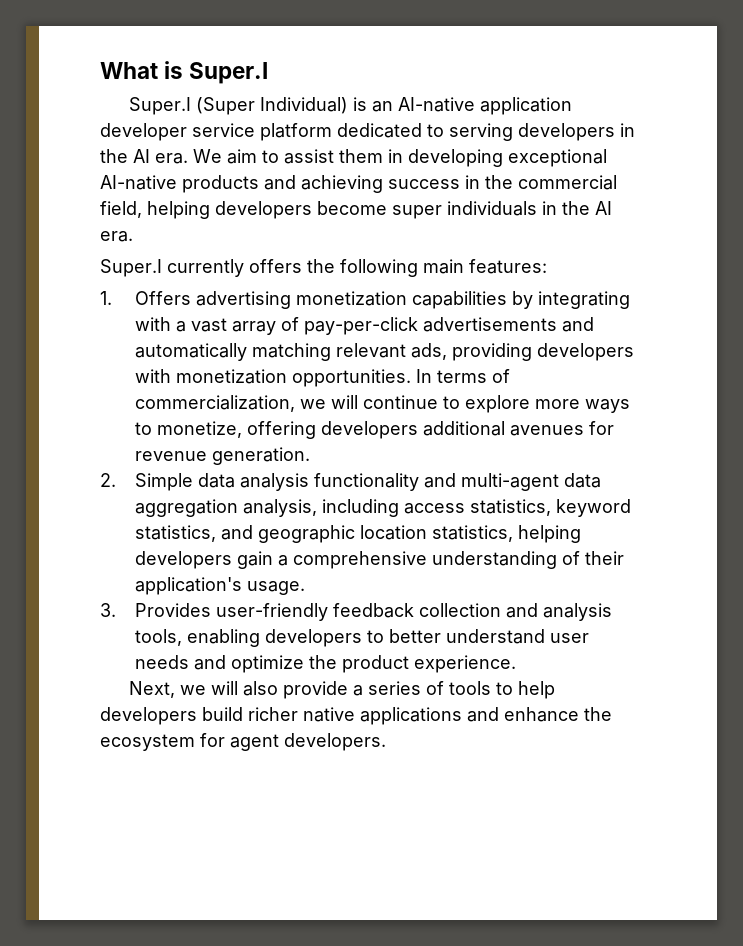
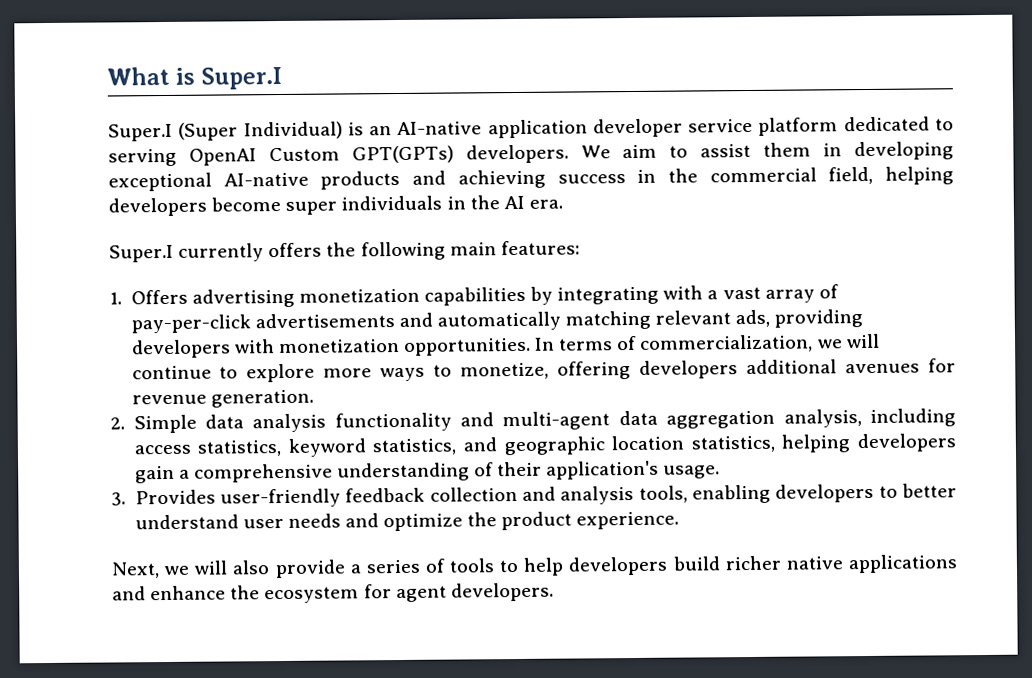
- Super.I (Super Individual) is an AI-native application developer service platform dedicated to serving developers in the AI era.
+ Super.I (Super Individual) is an AI-native application developer service platform dedicated to serving OpenAI Custom GPT(GPTs) developers.

